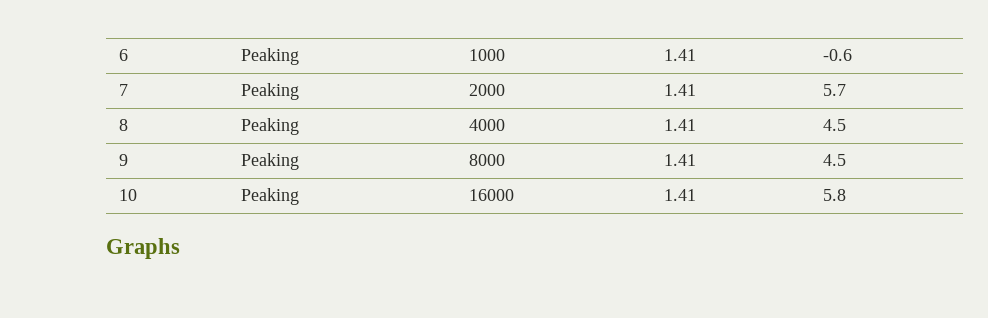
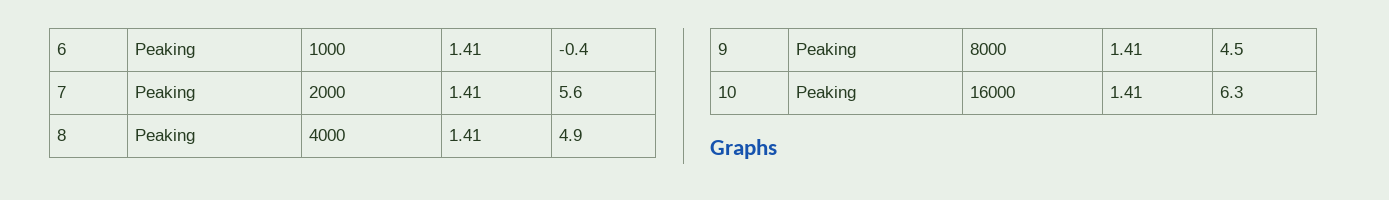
- 6 | Peaking | 1000 | 1.41 | -0.6
+ 6 | Peaking | 1000 | 1.41 | -0.4
- 7 | Peaking | 2000 | 1.41 | 5.7
+ 7 | Peaking | 2000 | 1.41 | 5.6
- 8 | Peaking | 4000 | 1.41 | 4.5
+ 8 | Peaking | 4000 | 1.41 | 4.9
- 10 | Peaking | 16000 | 1.41 | 5.8
+ 10 | Peaking | 16000 | 1.41 | 6.3

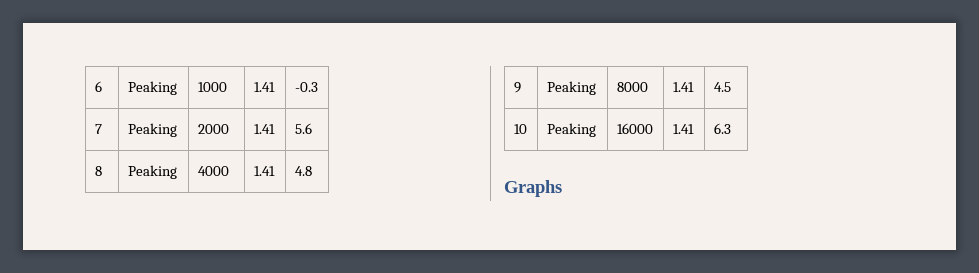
- 6 | Peaking | 1000 | 1.41 | -0.4
+ 6 | Peaking | 1000 | 1.41 | -0.3
- 8 | Peaking | 4000 | 1.41 | 4.9
+ 8 | Peaking | 4000 | 1.41 | 4.8

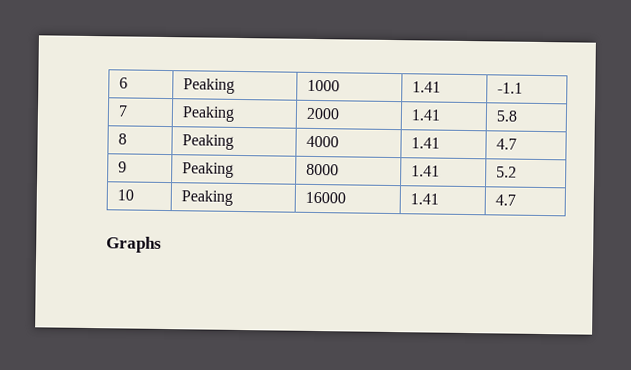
- 6 | Peaking | 1000 | 1.41 | -0.3
+ 6 | Peaking | 1000 | 1.41 | -1.1
- 7 | Peaking | 2000 | 1.41 | 5.6
+ 7 | Peaking | 2000 | 1.41 | 5.8
- 8 | Peaking | 4000 | 1.41 | 4.8
+ 8 | Peaking | 4000 | 1.41 | 4.7
- 9 | Peaking | 8000 | 1.41 | 4.5
+ 9 | Peaking | 8000 | 1.41 | 5.2
- 10 | Peaking | 16000 | 1.41 | 6.3
+ 10 | Peaking | 16000 | 1.41 | 4.7

